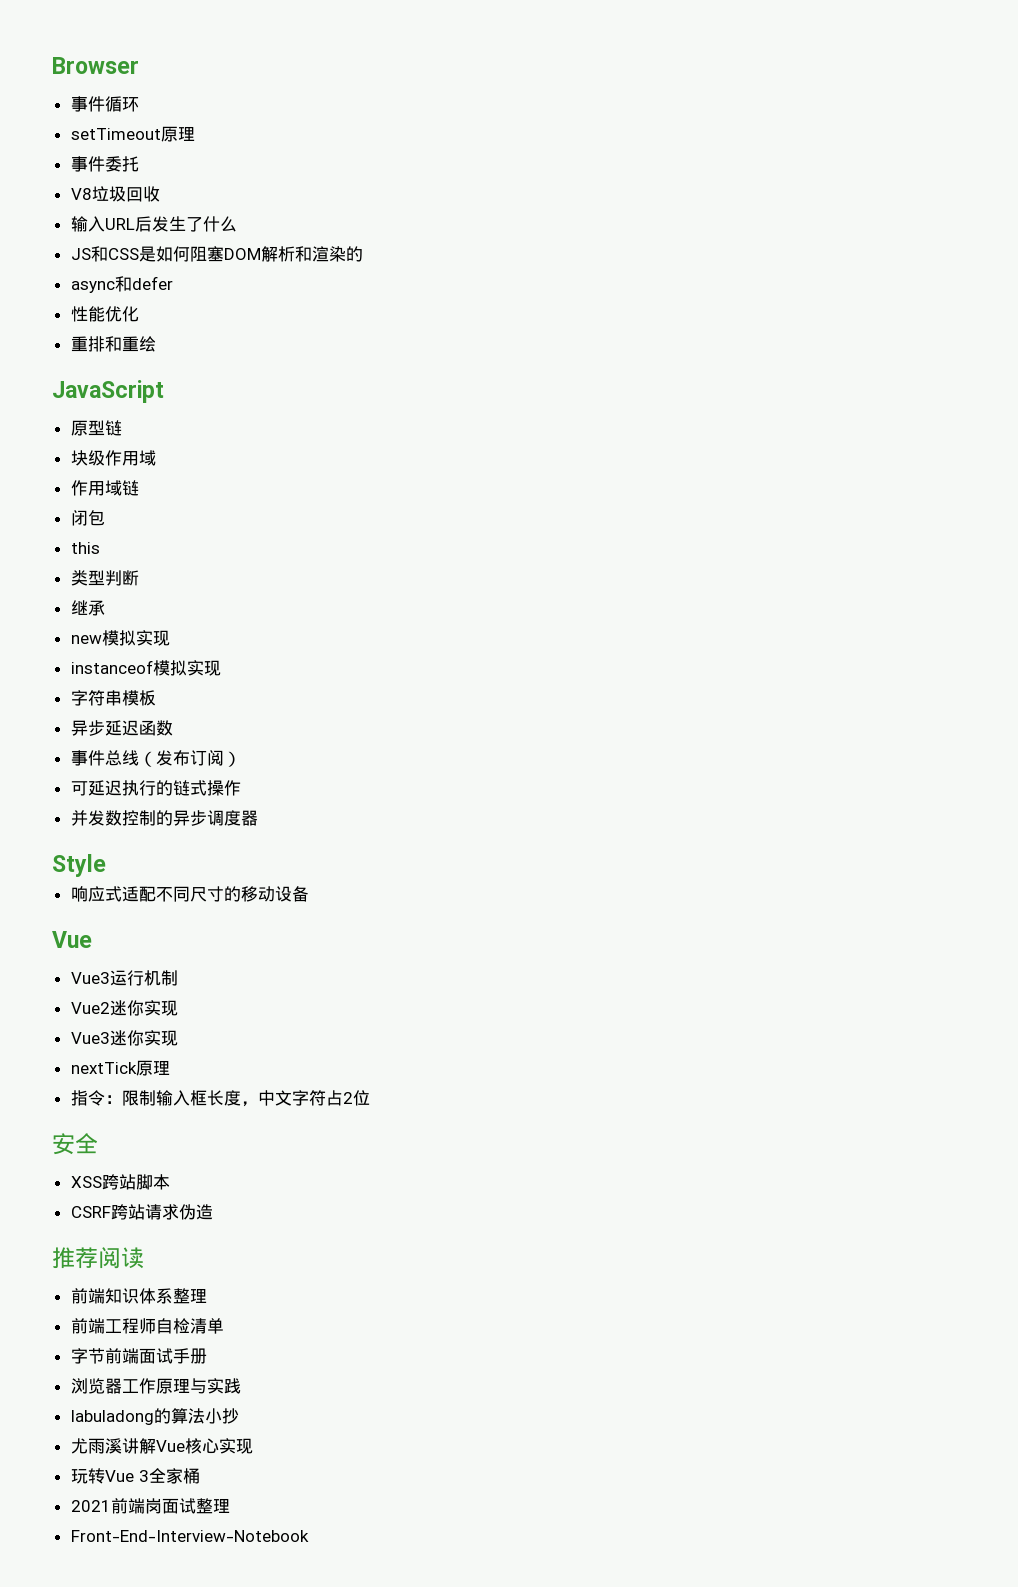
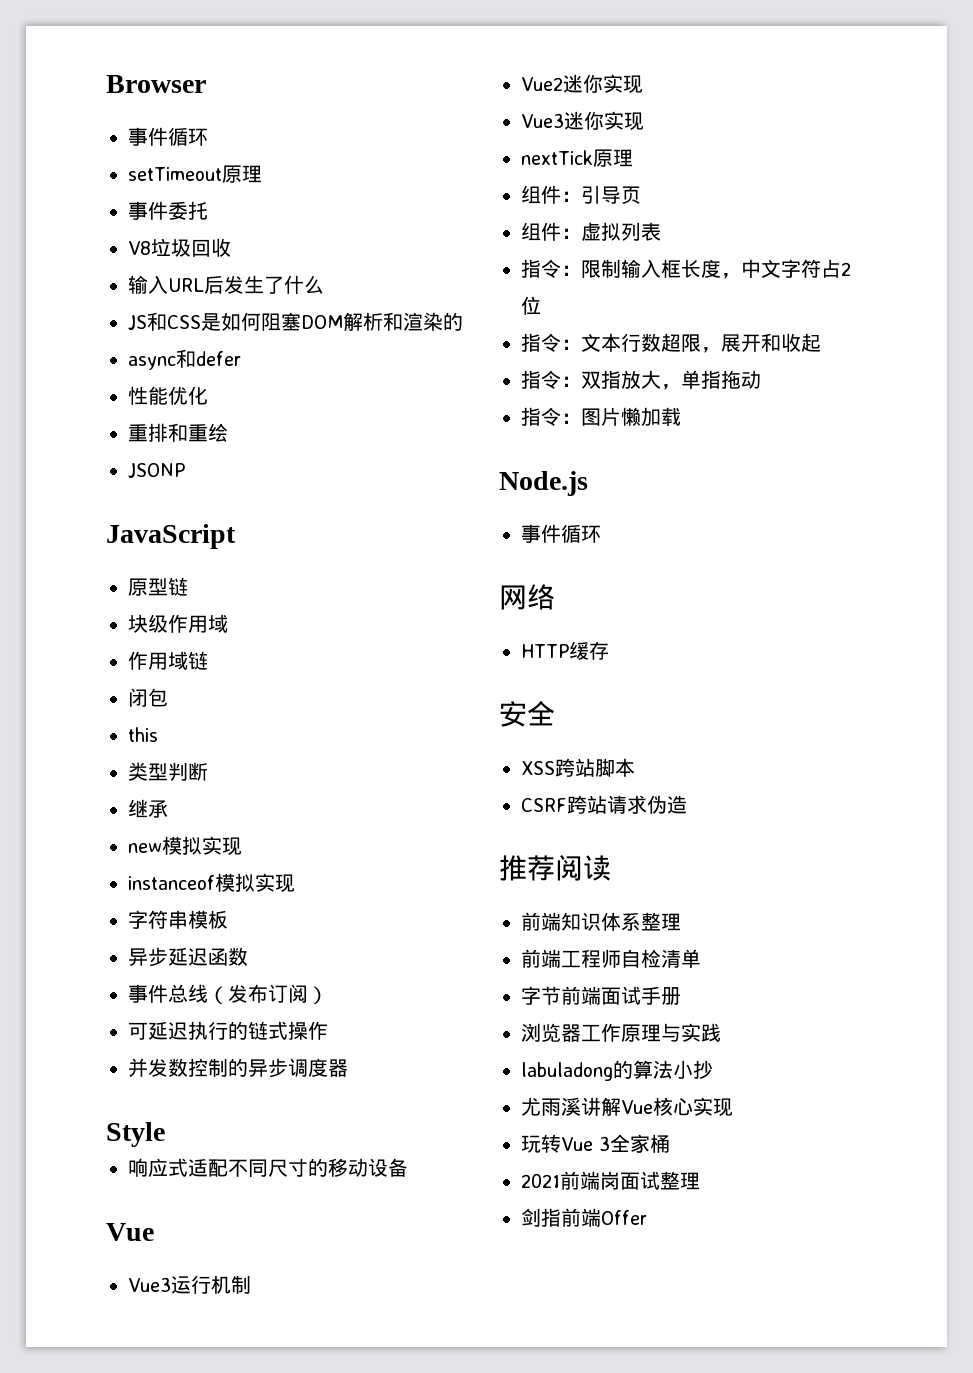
+ JSONP
+ 组件：引导页
+ 组件：虚拟列表
+ 指令：文本行数超限，展开和收起
+ 指令：双指放大，单指拖动
+ 指令：图片懒加载
+ Node.js
+ 事件循环
+ 网络
+ HTTP缓存
- Front-End-Interview-Notebook
+ 剑指前端Offer

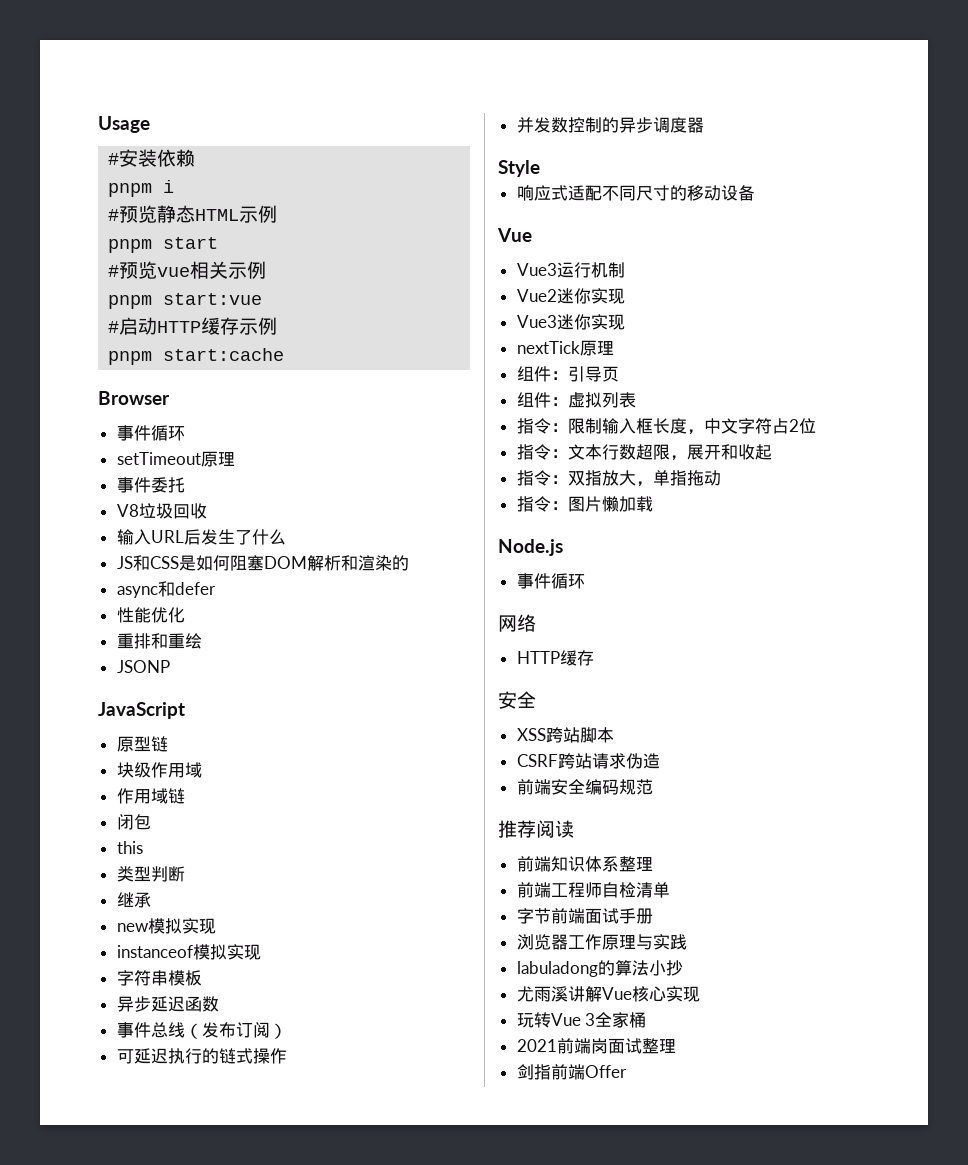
+ Usage
+ #安装依赖
+ pnpm i
+ #预览静态HTML示例
+ pnpm start
+ #预览vue相关示例
+ pnpm start:vue
+ #启动HTTP缓存示例
+ pnpm start:cache
+ 前端安全编码规范

